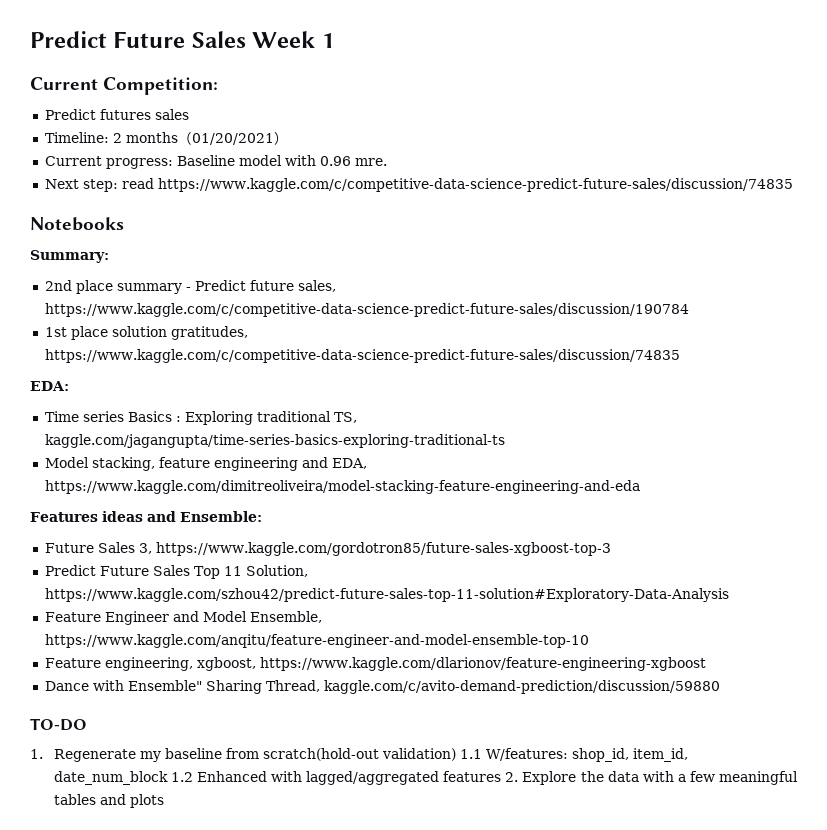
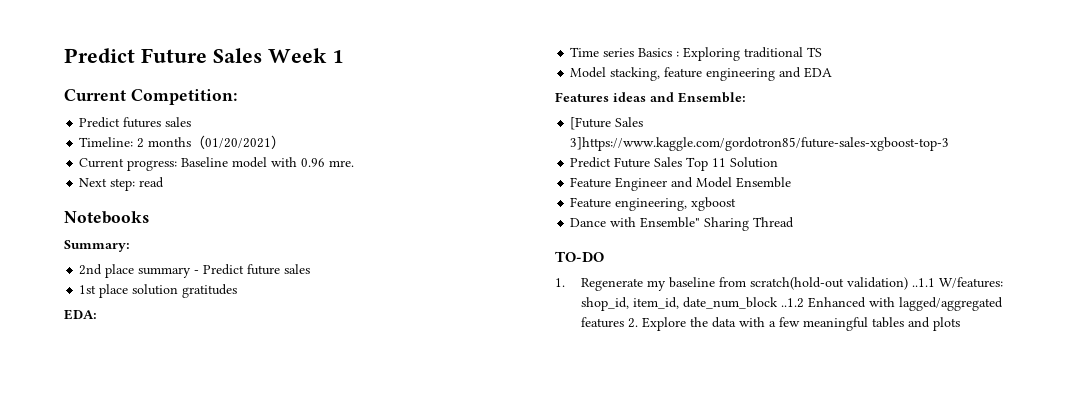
- Next step: read https://www.kaggle.com/c/competitive-data-science-predict-future-sales/discussion/74835
+ Next step: read
- 2nd place summary - Predict future sales, https://www.kaggle.com/c/competitive-data-science-predict-future-sales/discussion/190784
+ 2nd place summary - Predict future sales
- 1st place solution gratitudes, https://www.kaggle.com/c/competitive-data-science-predict-future-sales/discussion/74835
+ 1st place solution gratitudes
- Time series Basics : Exploring traditional TS, kaggle.com/jagangupta/time-series-basics-exploring-traditional-ts
+ Time series Basics : Exploring traditional TS
- Model stacking, feature engineering and EDA, https://www.kaggle.com/dimitreoliveira/model-stacking-feature-engineering-and-eda
+ Model stacking, feature engineering and EDA
- Future Sales 3, https://www.kaggle.com/gordotron85/future-sales-xgboost-top-3
+ [Future Sales 3]https://www.kaggle.com/gordotron85/future-sales-xgboost-top-3
- Predict Future Sales Top 11 Solution, https://www.kaggle.com/szhou42/predict-future-sales-top-11-solution#Exploratory-Data-Analysis
+ Predict Future Sales Top 11 Solution
- Feature Engineer and Model Ensemble, https://www.kaggle.com/anqitu/feature-engineer-and-model-ensemble-top-10
+ Feature Engineer and Model Ensemble
- Feature engineering, xgboost, https://www.kaggle.com/dlarionov/feature-engineering-xgboost
+ Feature engineering, xgboost
- Dance with Ensemble" Sharing Thread, kaggle.com/c/avito-demand-prediction/discussion/59880
+ Dance with Ensemble" Sharing Thread
- 1. Regenerate my baseline from scratch(hold-out validation) 1.1 W/features: shop_id, item_id, date_num_block 1.2 Enhanced with lagged/aggregated features 2. Explore the data with a few meaningful tables and plots
+ 1. Regenerate my baseline from scratch(hold-out validation) ..1.1 W/features: shop_id, item_id, date_num_block ..1.2 Enhanced with lagged/aggregated features 2. Explore the data with a few meaningful tables and plots

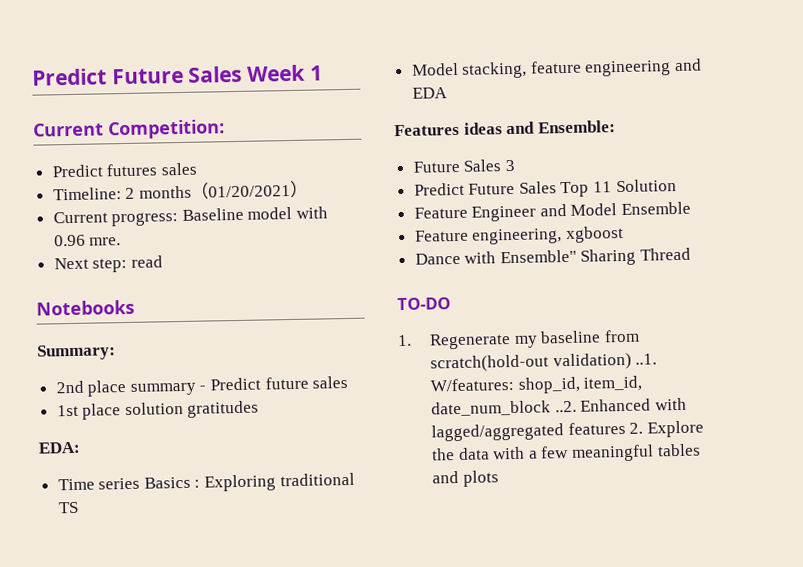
- [Future Sales 3]https://www.kaggle.com/gordotron85/future-sales-xgboost-top-3
+ Future Sales 3
- 1. Regenerate my baseline from scratch(hold-out validation) ..1.1 W/features: shop_id, item_id, date_num_block ..1.2 Enhanced with lagged/aggregated features 2. Explore the data with a few meaningful tables and plots
+ 1. Regenerate my baseline from scratch(hold-out validation) ..1. W/features: shop_id, item_id, date_num_block ..2. Enhanced with lagged/aggregated features 2. Explore the data with a few meaningful tables and plots

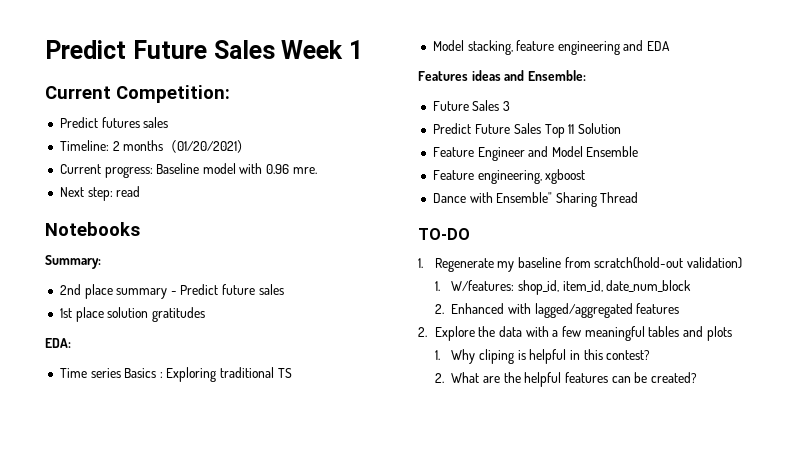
- 1. Regenerate my baseline from scratch(hold-out validation) ..1. W/features: shop_id, item_id, date_num_block ..2. Enhanced with lagged/aggregated features 2. Explore the data with a few meaningful tables and plots
+ 1. Regenerate my baseline from scratch(hold-out validation)
+ 1. W/features: shop_id, item_id, date_num_block
+ 2. Enhanced with lagged/aggregated features
+ 2. Explore the data with a few meaningful tables and plots
+ 1. Why cliping is helpful in this contest?
+ 2. What are the helpful features can be created?

